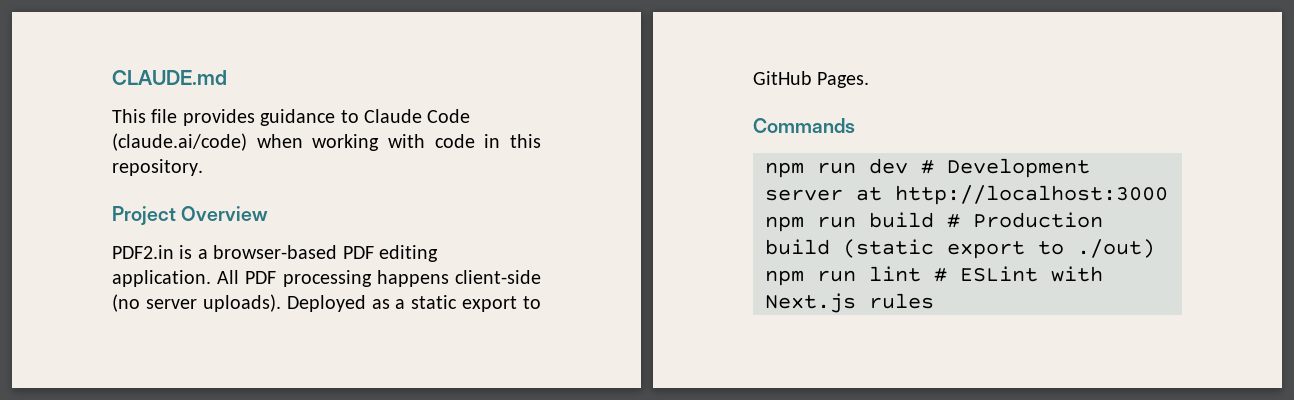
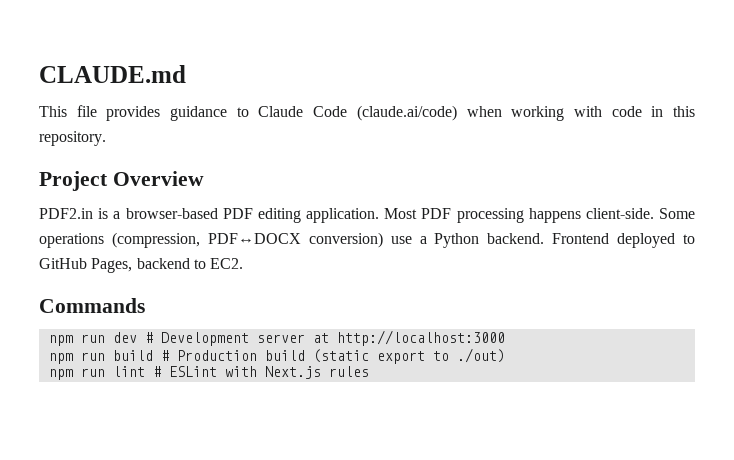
- All PDF processing happens client-side (no server uploads). Deployed as a static export to GitHub Pages.
+ Most PDF processing happens client-side. Some operations (compression, PDF↔DOCX conversion) use a Python backend. Frontend deployed to GitHub Pages, backend to EC2.

